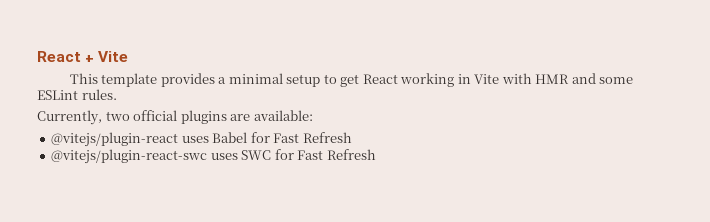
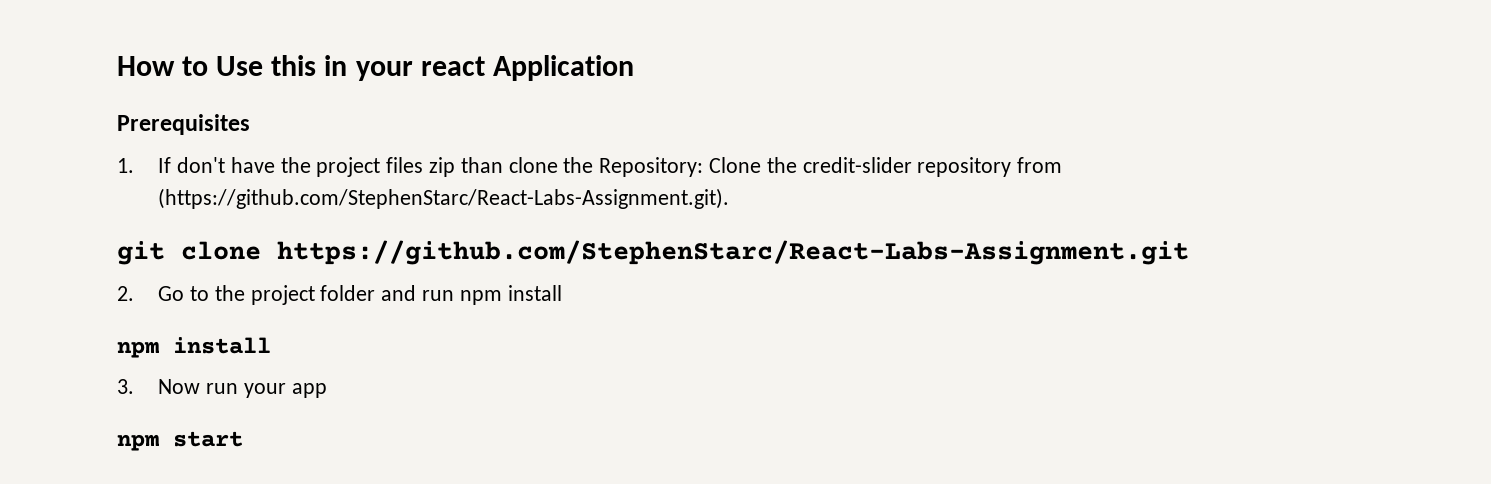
- React + Vite
- This template provides a minimal setup to get React working in Vite with HMR and some ESLint rules.
- Currently, two official plugins are available:
- @vitejs/plugin-react uses Babel for Fast Refresh
- @vitejs/plugin-react-swc uses SWC for Fast Refresh
+ How to Use this in your react Application
+ Prerequisites
+ 1. If don't have the project files zip than clone the Repository: Clone the credit-slider repository from (https://github.com/StephenStarc/React-Labs-Assignment.git).
+ git clone https://github.com/StephenStarc/React-Labs-Assignment.git
+ 2. Go to the project folder and run npm install
+ npm install
+ 3. Now run your app
+ npm start

